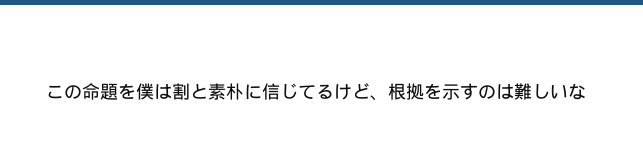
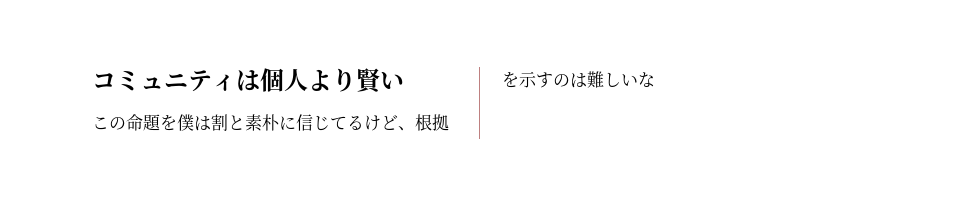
+ コミュニティは個人より賢い

